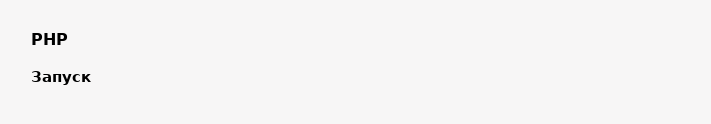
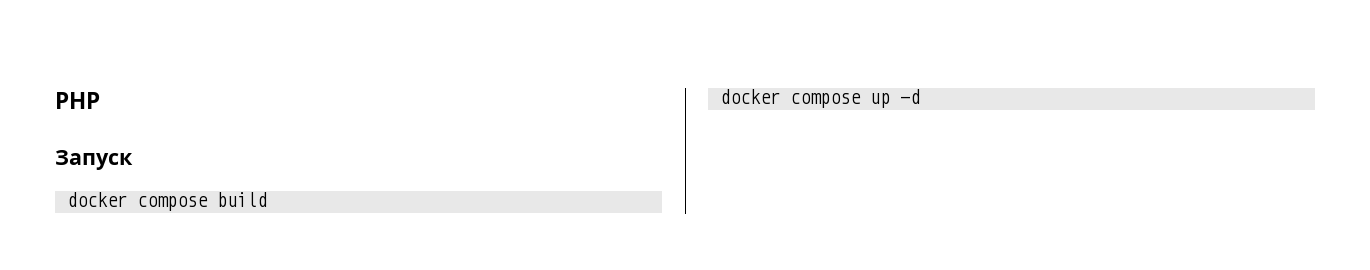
+ docker compose build
+ docker compose up -d

